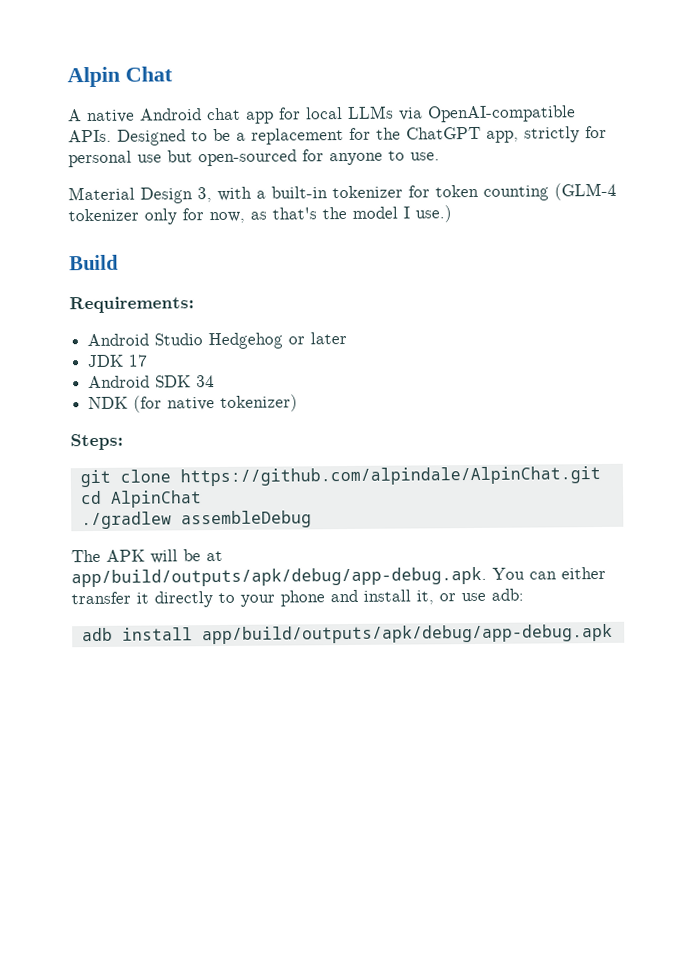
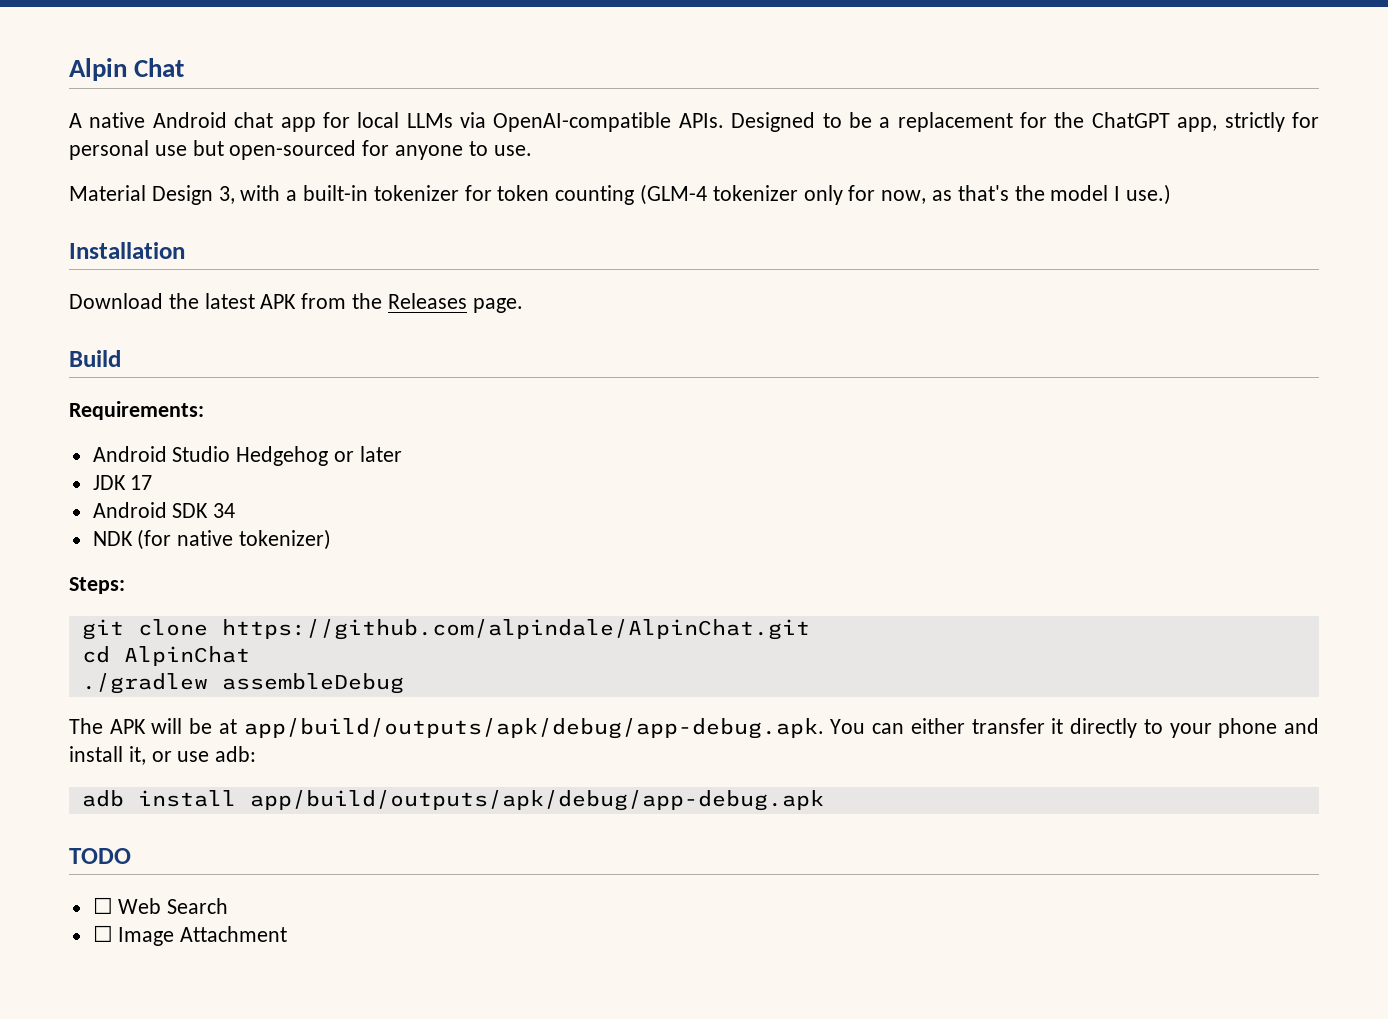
+ Installation
+ Download the latest APK from the Releases page.
+ TODO
+ ☐ Web Search
+ ☐ Image Attachment

